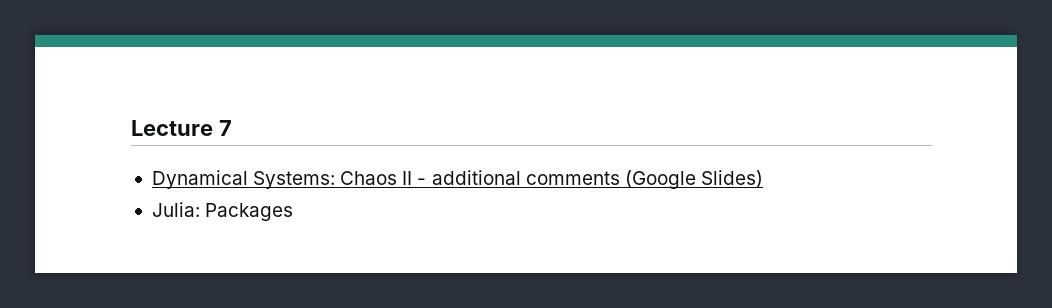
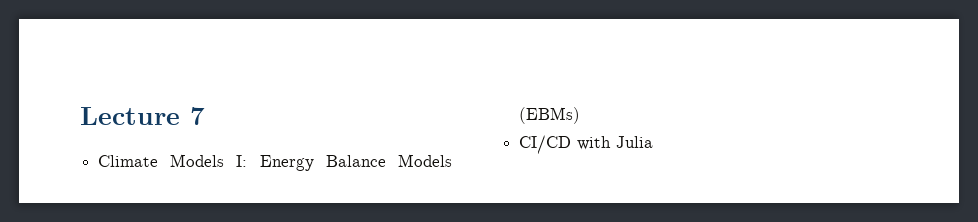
- Dynamical Systems: Chaos II - additional comments (Google Slides)
- Julia: Packages
+ Climate Models I: Energy Balance Models (EBMs)
+ CI/CD with Julia

